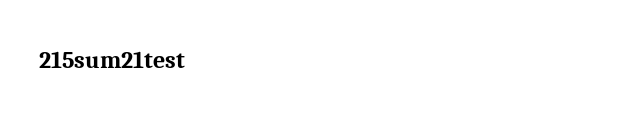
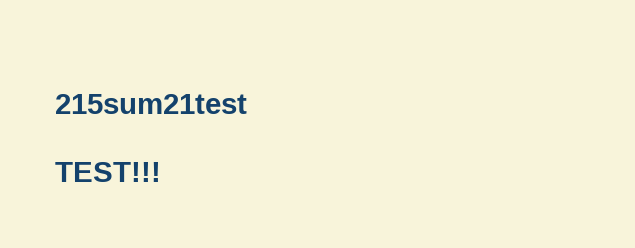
+ TEST!!!

